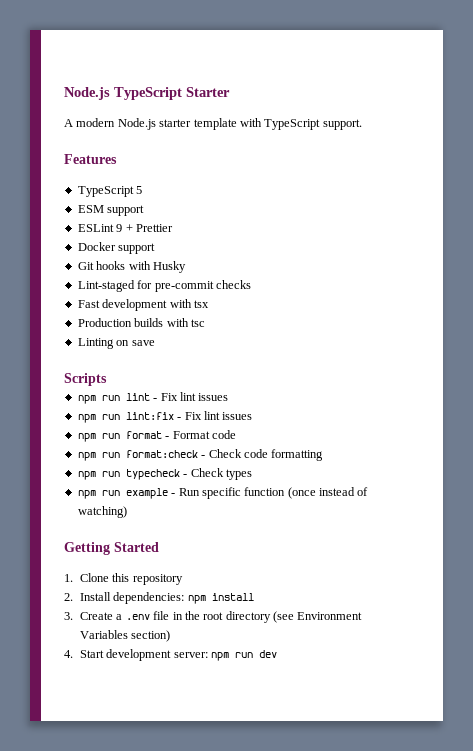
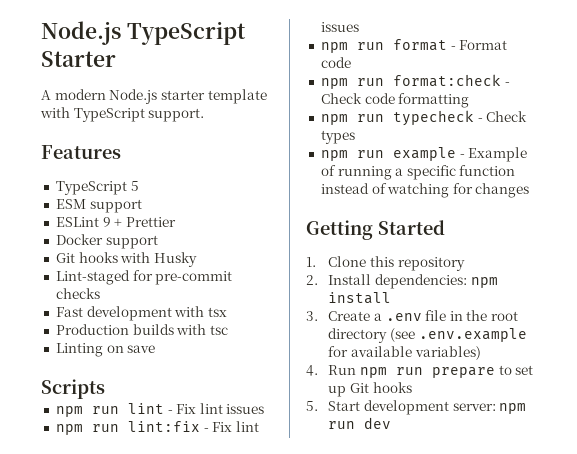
- npm run example - Run specific function (once instead of watching)
+ npm run example - Example of running a specific function instead of watching for changes
- 3. Create a .env file in the root directory (see Environment Variables section)
- 4. Start development server: npm run dev
+ 3. Create a .env file in the root directory (see .env.example for available variables)
+ 4. Run npm run prepare to set up Git hooks
+ 5. Start development server: npm run dev

